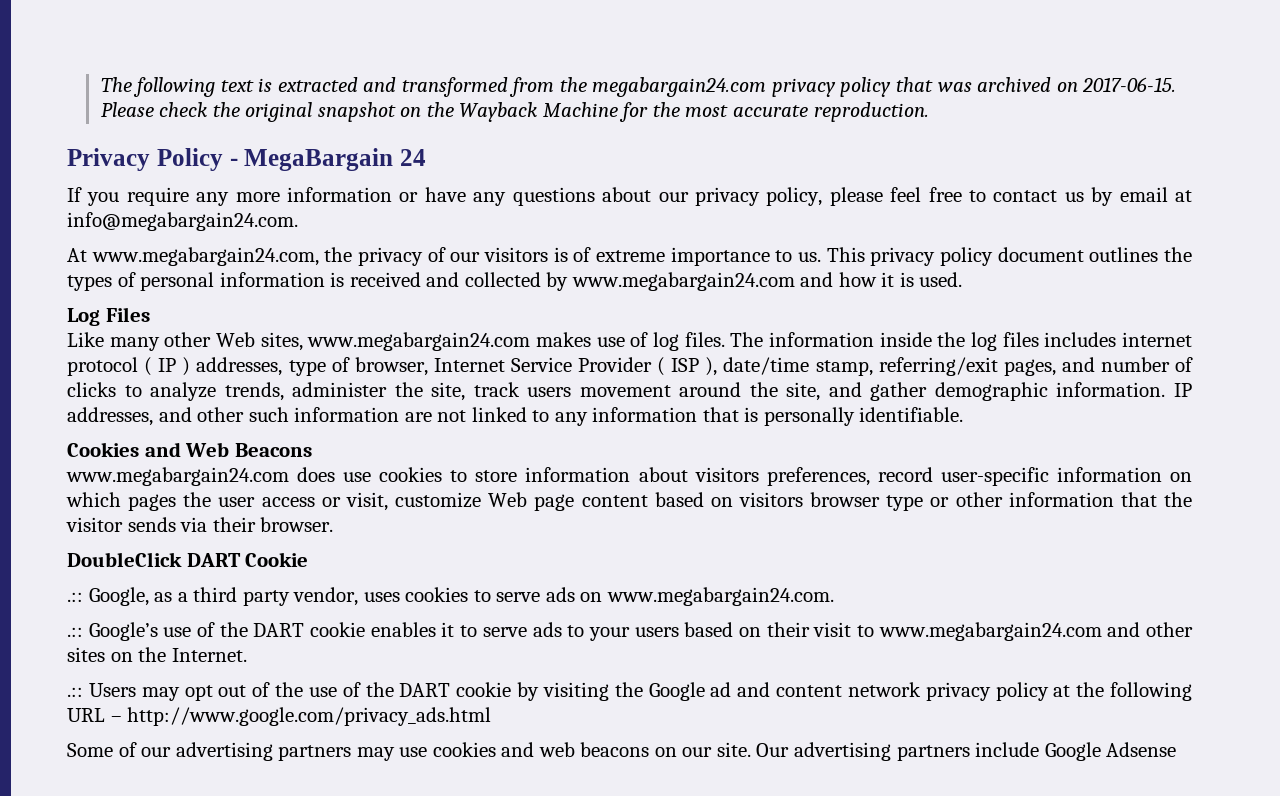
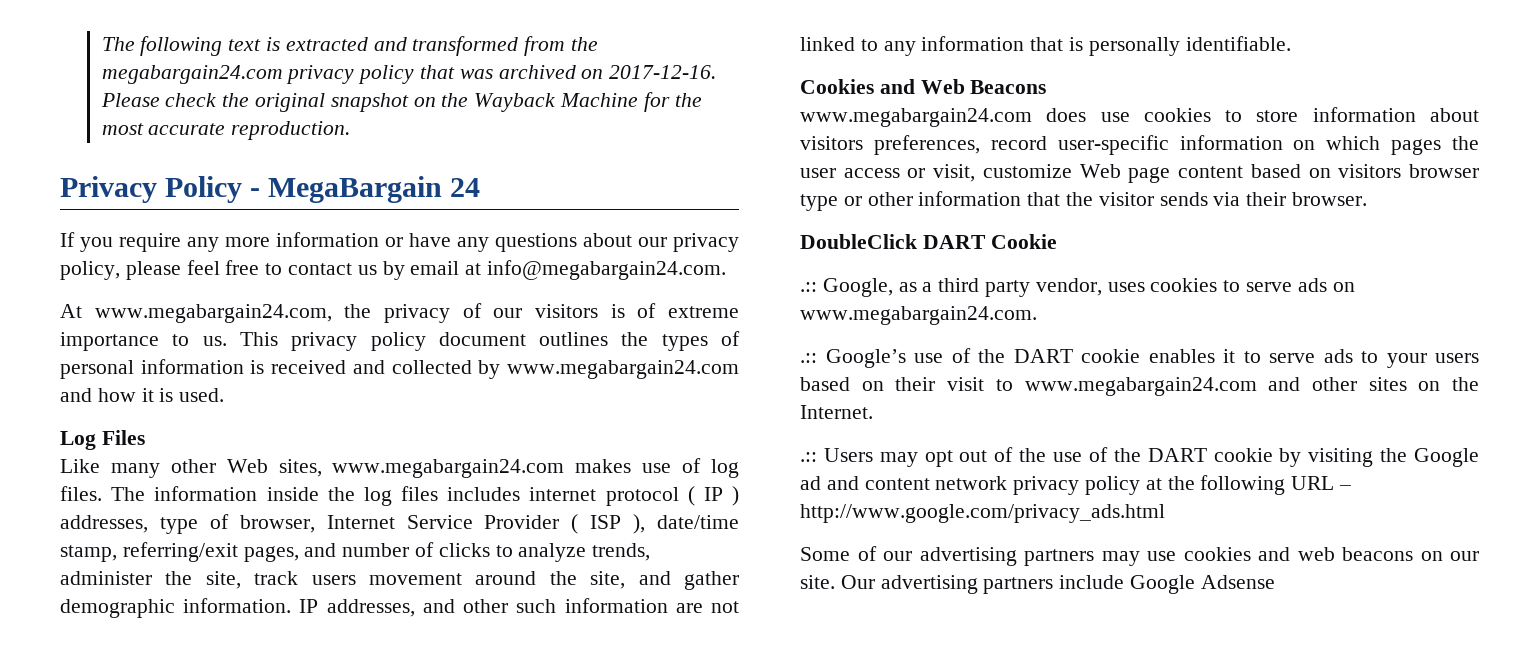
- The following text is extracted and transformed from the megabargain24.com privacy policy that was archived on 2017-06-15.
+ The following text is extracted and transformed from the megabargain24.com privacy policy that was archived on 2017-12-16.

